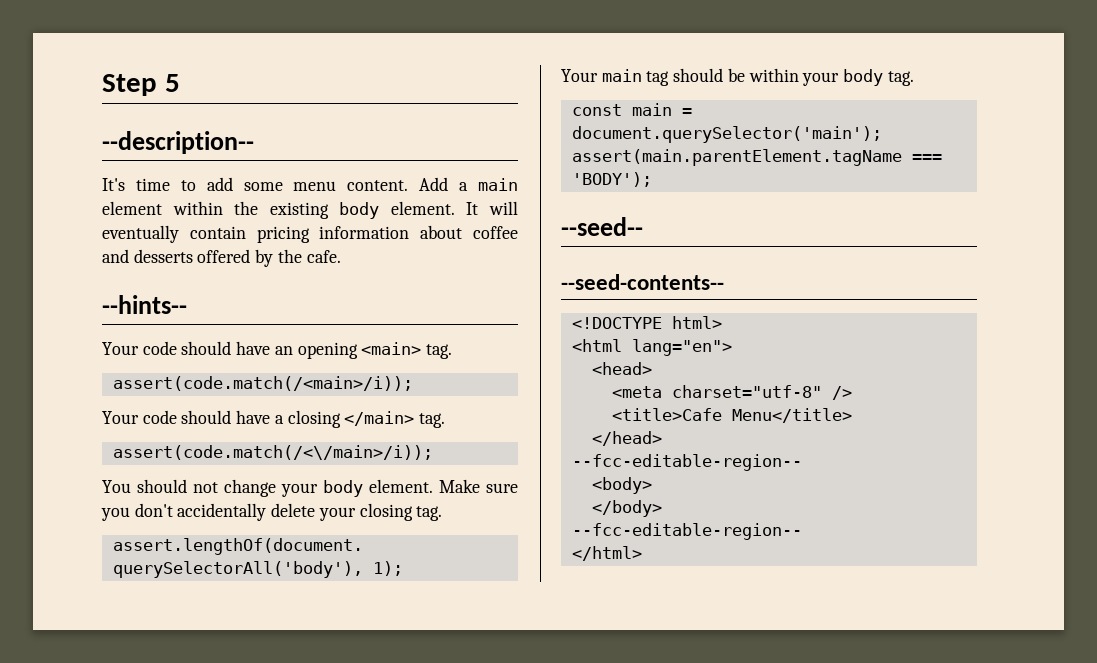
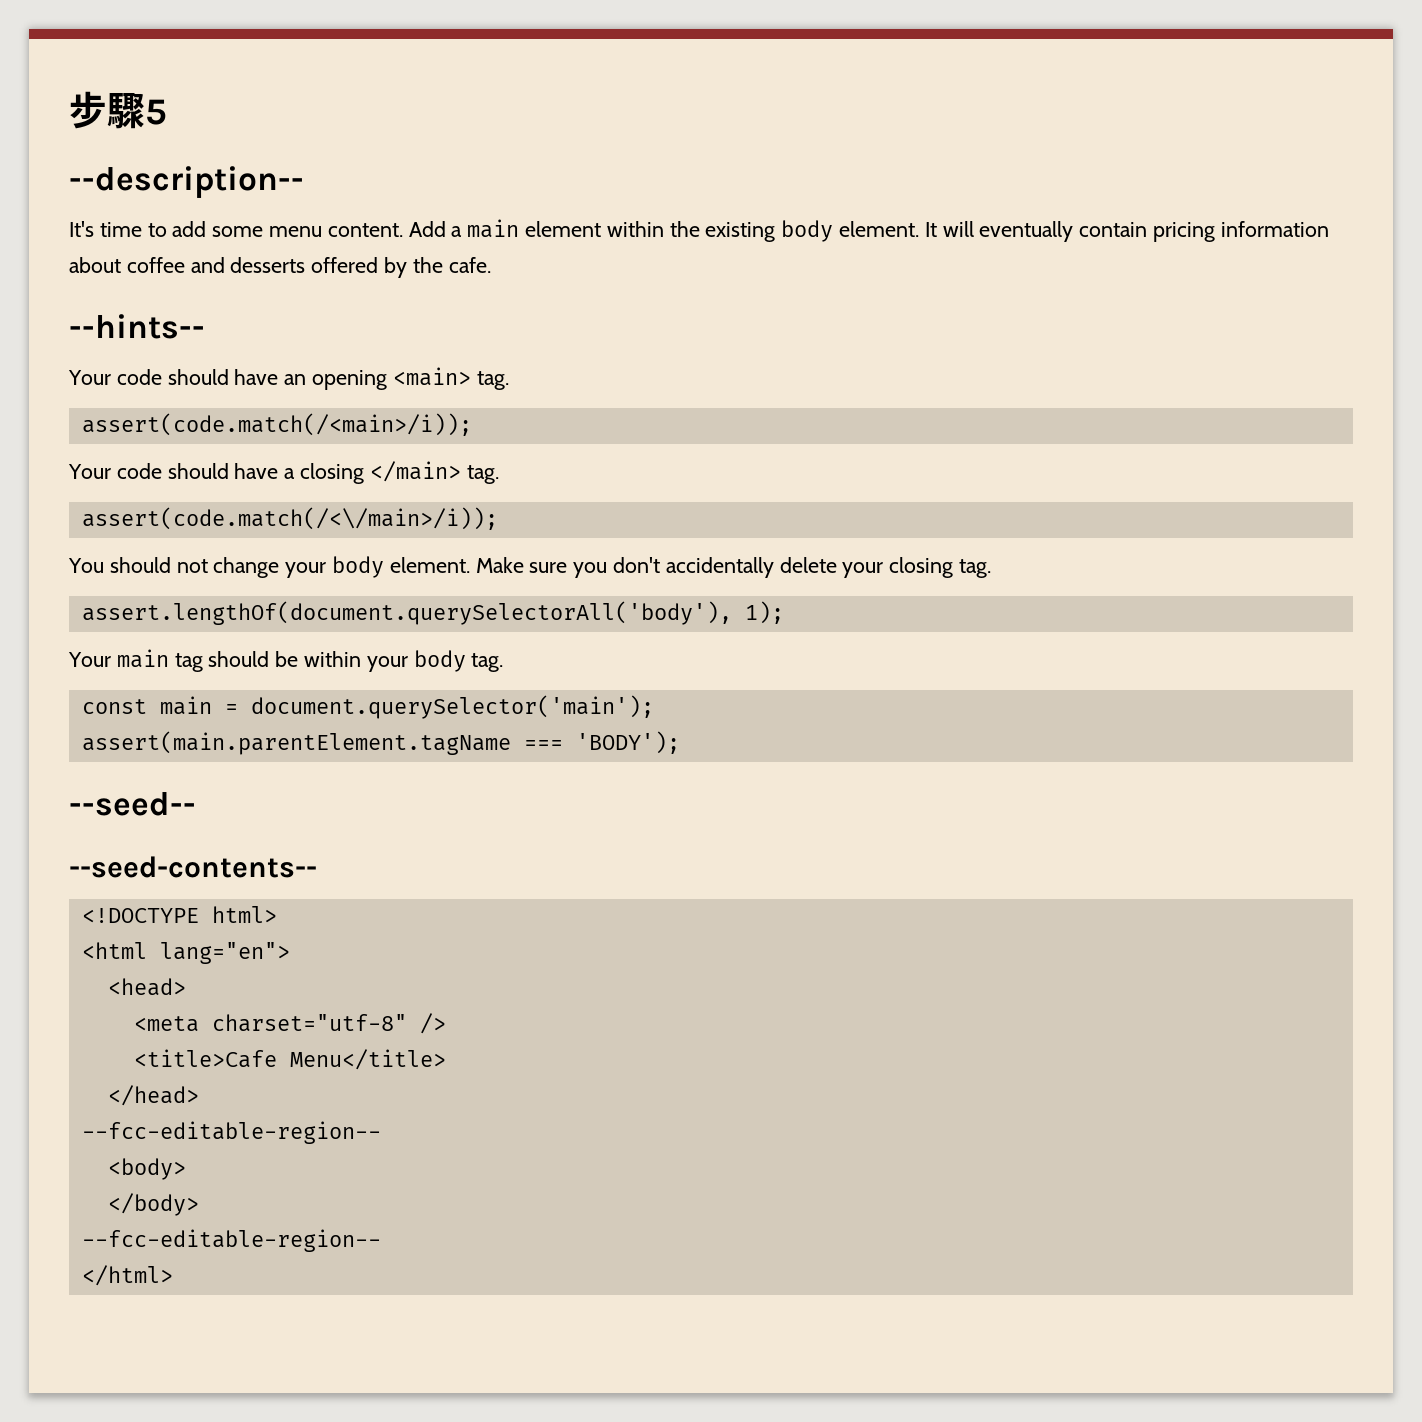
- Step 5
+ 步驟5

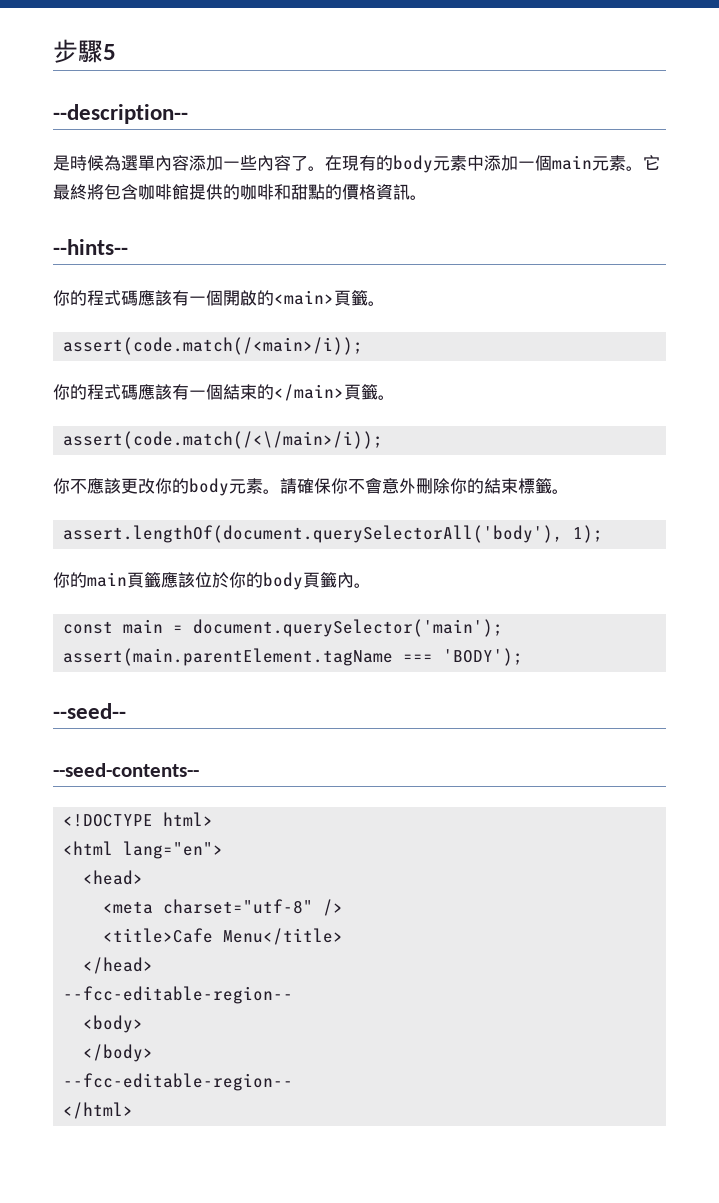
- It's time to add some menu content. Add a main element within the existing body element. It will eventually contain pricing information about coffee and desserts offered by the cafe.
+ 是時候為選單內容添加一些內容了。在現有的body元素中添加一個main元素。它最終將包含咖啡館提供的咖啡和甜點的價格資訊。
  --hints--
- Your code should have an opening <main> tag.
+ 你的程式碼應該有一個開啟的<main>頁籤。
  assert(code.match(/<main>/i));
- Your code should have a closing </main> tag.
+ 你的程式碼應該有一個結束的</main>頁籤。
  assert(code.match(/<\/main>/i));
- You should not change your body element. Make sure you don't accidentally delete your closing tag.
+ 你不應該更改你的body元素。請確保你不會意外刪除你的結束標籤。
  assert.lengthOf(document.querySelectorAll('body'), 1);
- Your main tag should be within your body tag.
+ 你的main頁籤應該位於你的body頁籤內。

